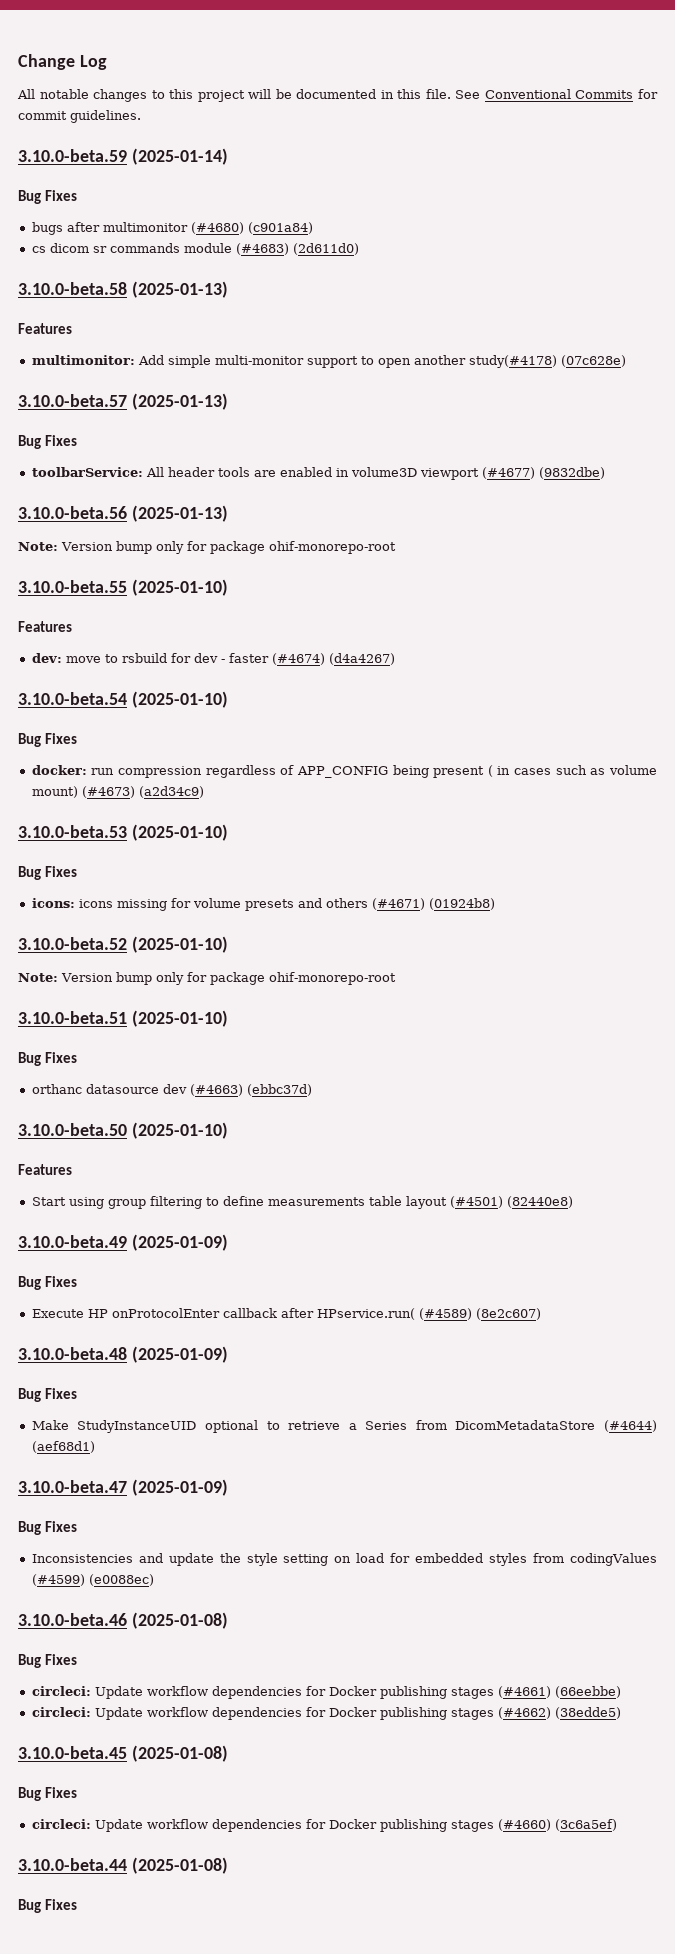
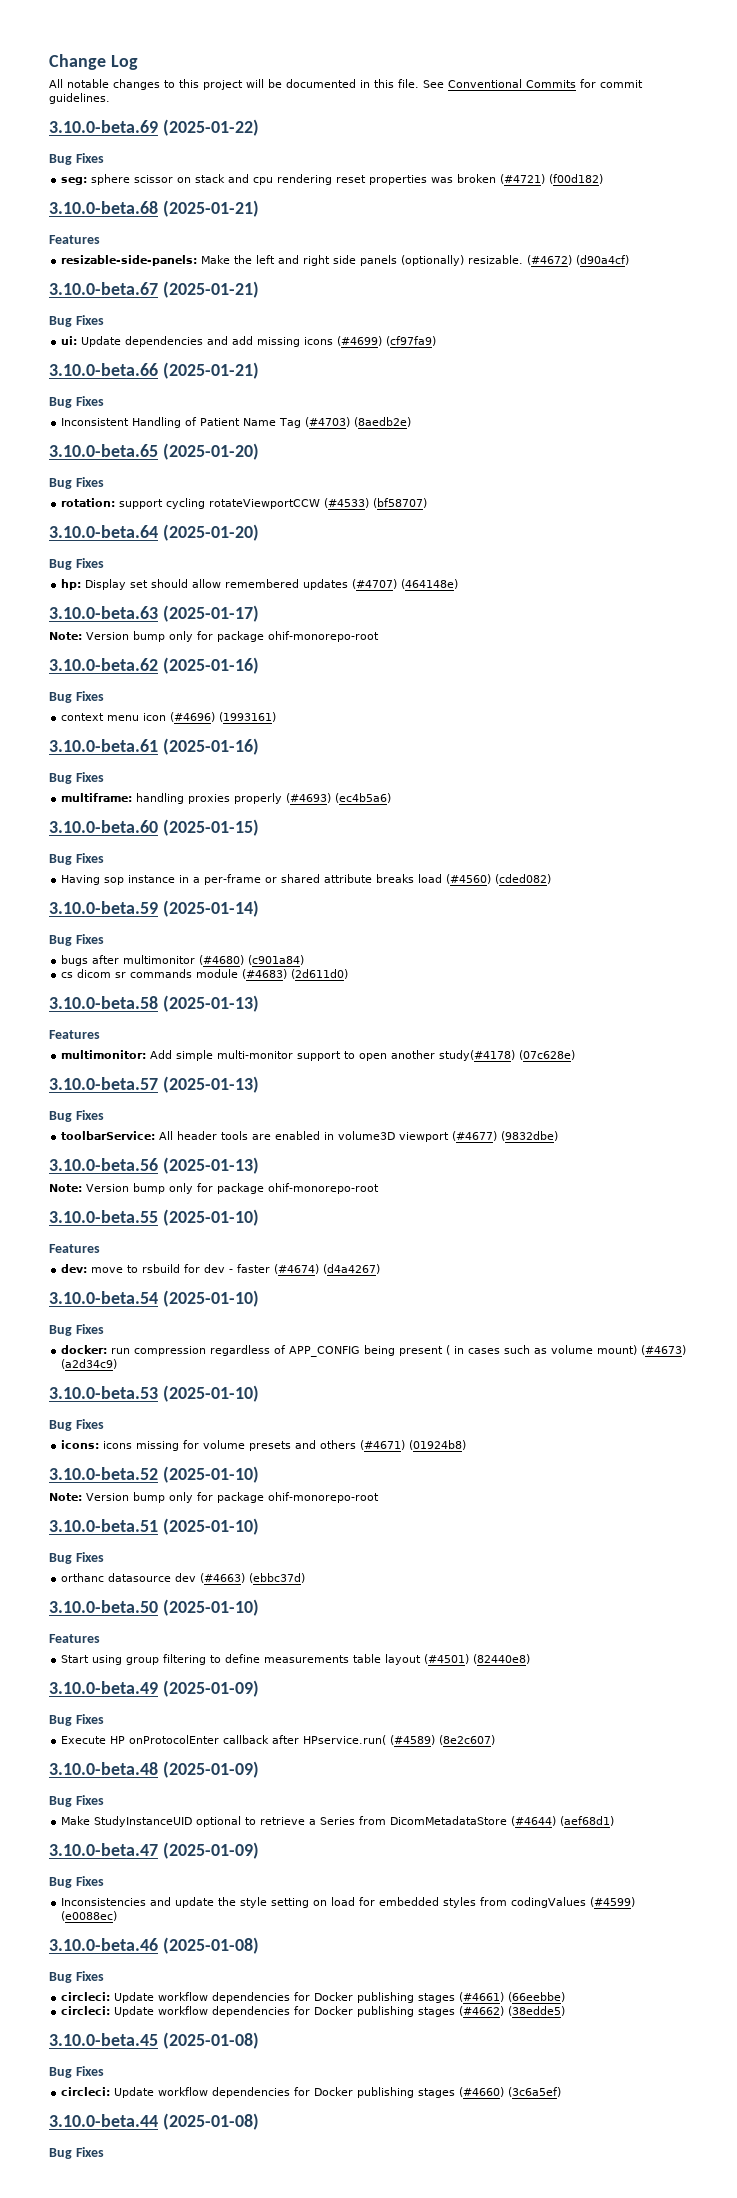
+ 3.10.0-beta.69 (2025-01-22)
+ Bug Fixes
+ seg: sphere scissor on stack and cpu rendering reset properties was broken (#4721) (f00d182)
+ 3.10.0-beta.68 (2025-01-21)
+ Features
+ resizable-side-panels: Make the left and right side panels (optionally) resizable. (#4672) (d90a4cf)
+ 3.10.0-beta.67 (2025-01-21)
+ Bug Fixes
+ ui: Update dependencies and add missing icons (#4699) (cf97fa9)
+ 3.10.0-beta.66 (2025-01-21)
+ Bug Fixes
+ Inconsistent Handling of Patient Name Tag (#4703) (8aedb2e)
+ 3.10.0-beta.65 (2025-01-20)
+ Bug Fixes
+ rotation: support cycling rotateViewportCCW (#4533) (bf58707)
+ 3.10.0-beta.64 (2025-01-20)
+ Bug Fixes
+ hp: Display set should allow remembered updates (#4707) (464148e)
+ 3.10.0-beta.63 (2025-01-17)
+ Note: Version bump only for package ohif-monorepo-root
+ 3.10.0-beta.62 (2025-01-16)
+ Bug Fixes
+ context menu icon (#4696) (1993161)
+ 3.10.0-beta.61 (2025-01-16)
+ Bug Fixes
+ multiframe: handling proxies properly (#4693) (ec4b5a6)
+ 3.10.0-beta.60 (2025-01-15)
+ Bug Fixes
+ Having sop instance in a per-frame or shared attribute breaks load (#4560) (cded082)

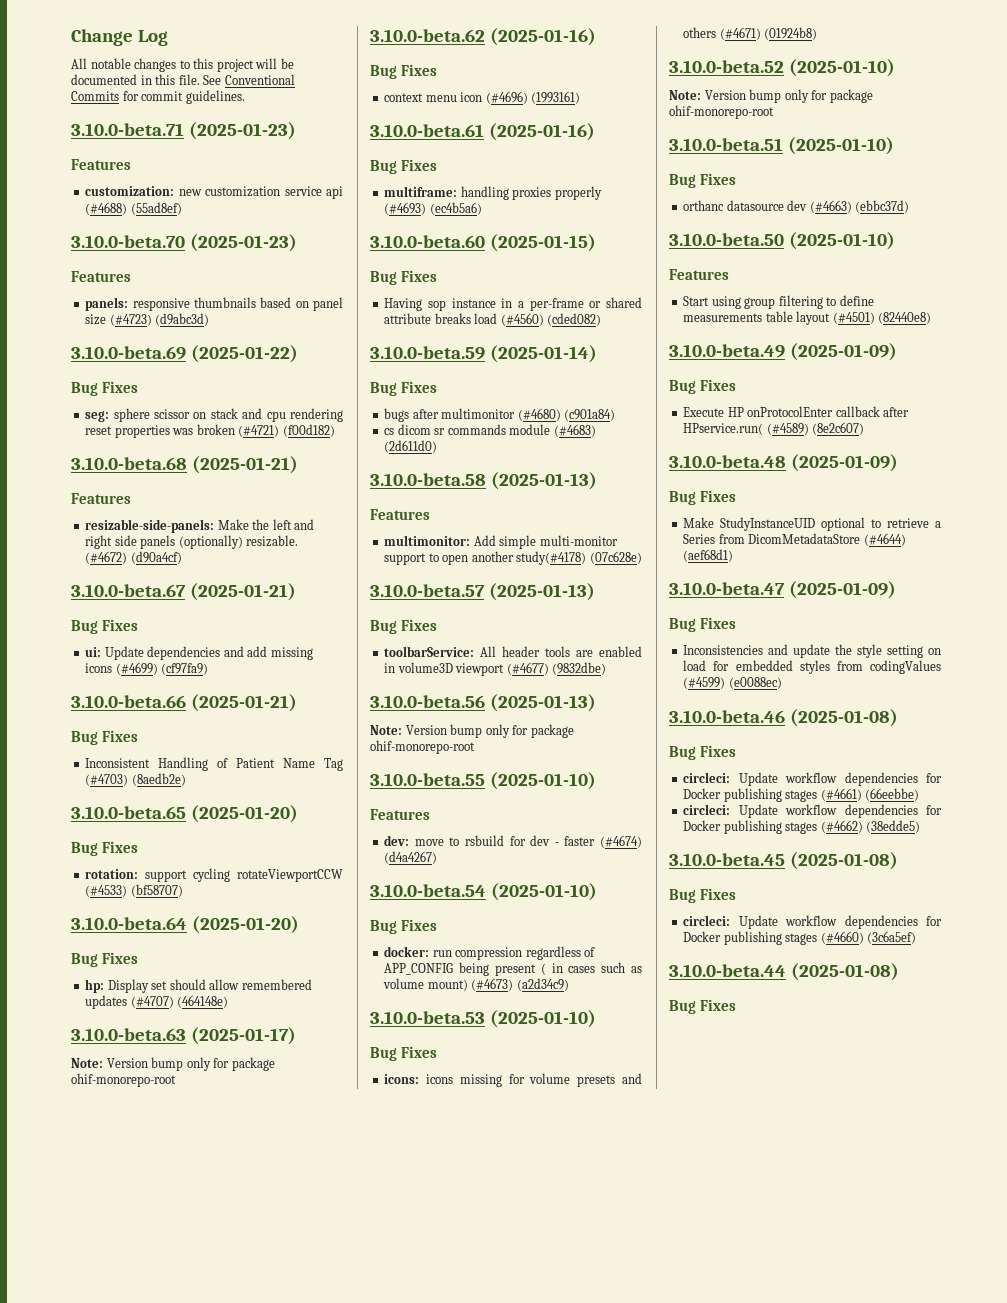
+ 3.10.0-beta.71 (2025-01-23)
+ Features
+ customization: new customization service api (#4688) (55ad8ef)
+ 3.10.0-beta.70 (2025-01-23)
+ Features
+ panels: responsive thumbnails based on panel size (#4723) (d9abc3d)

